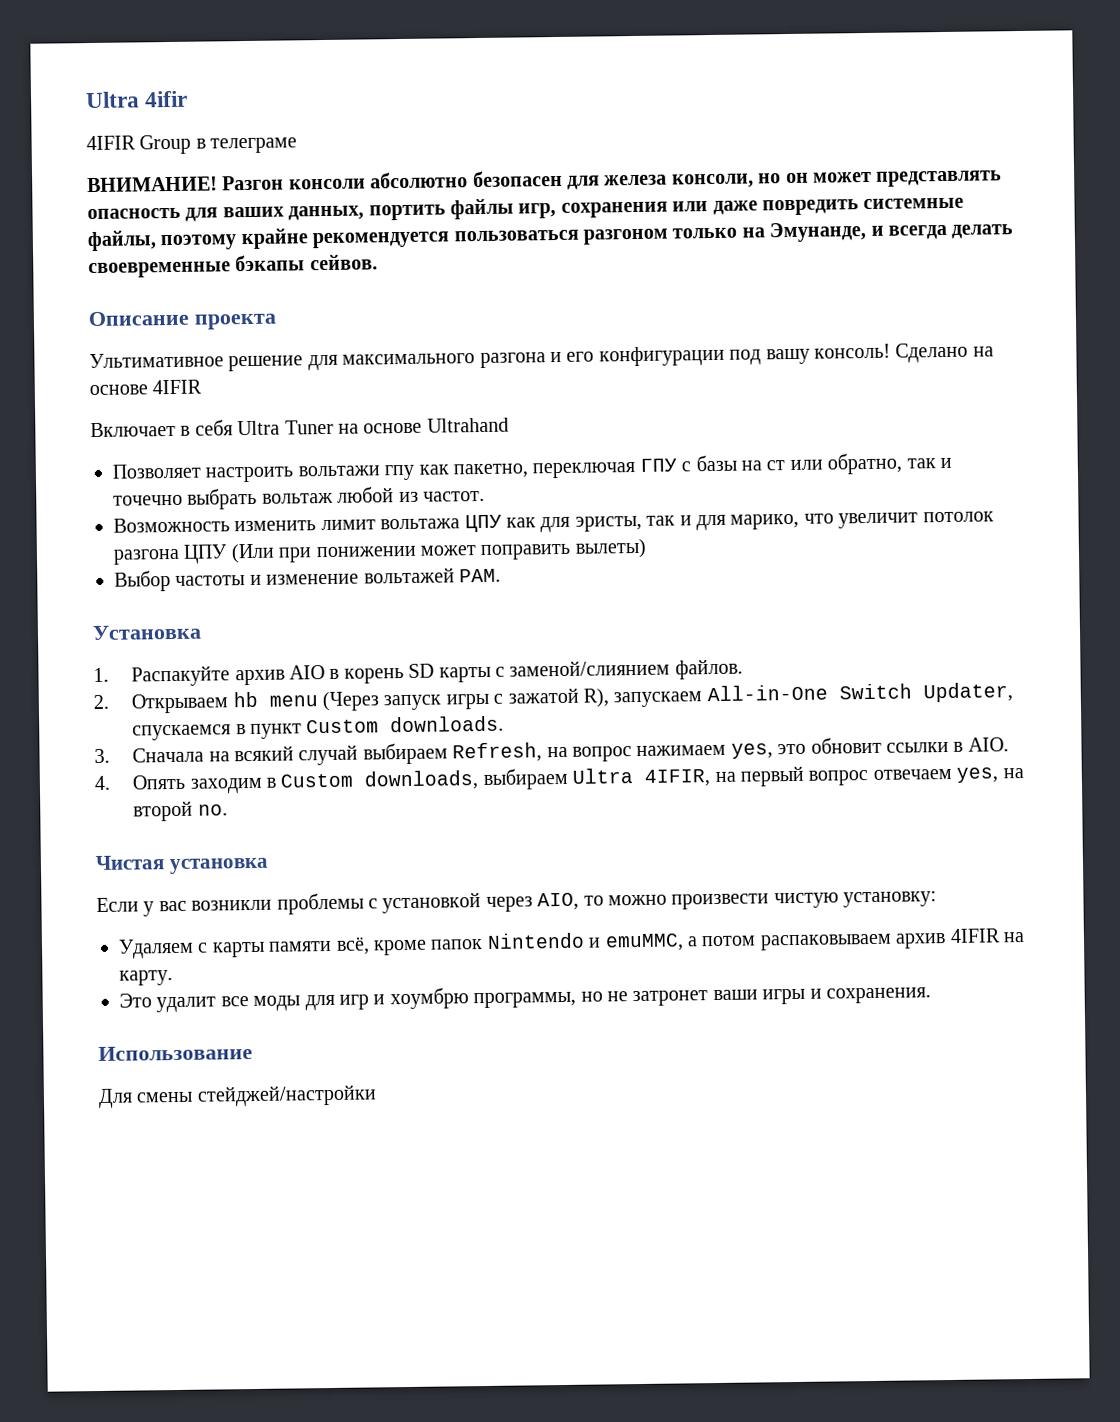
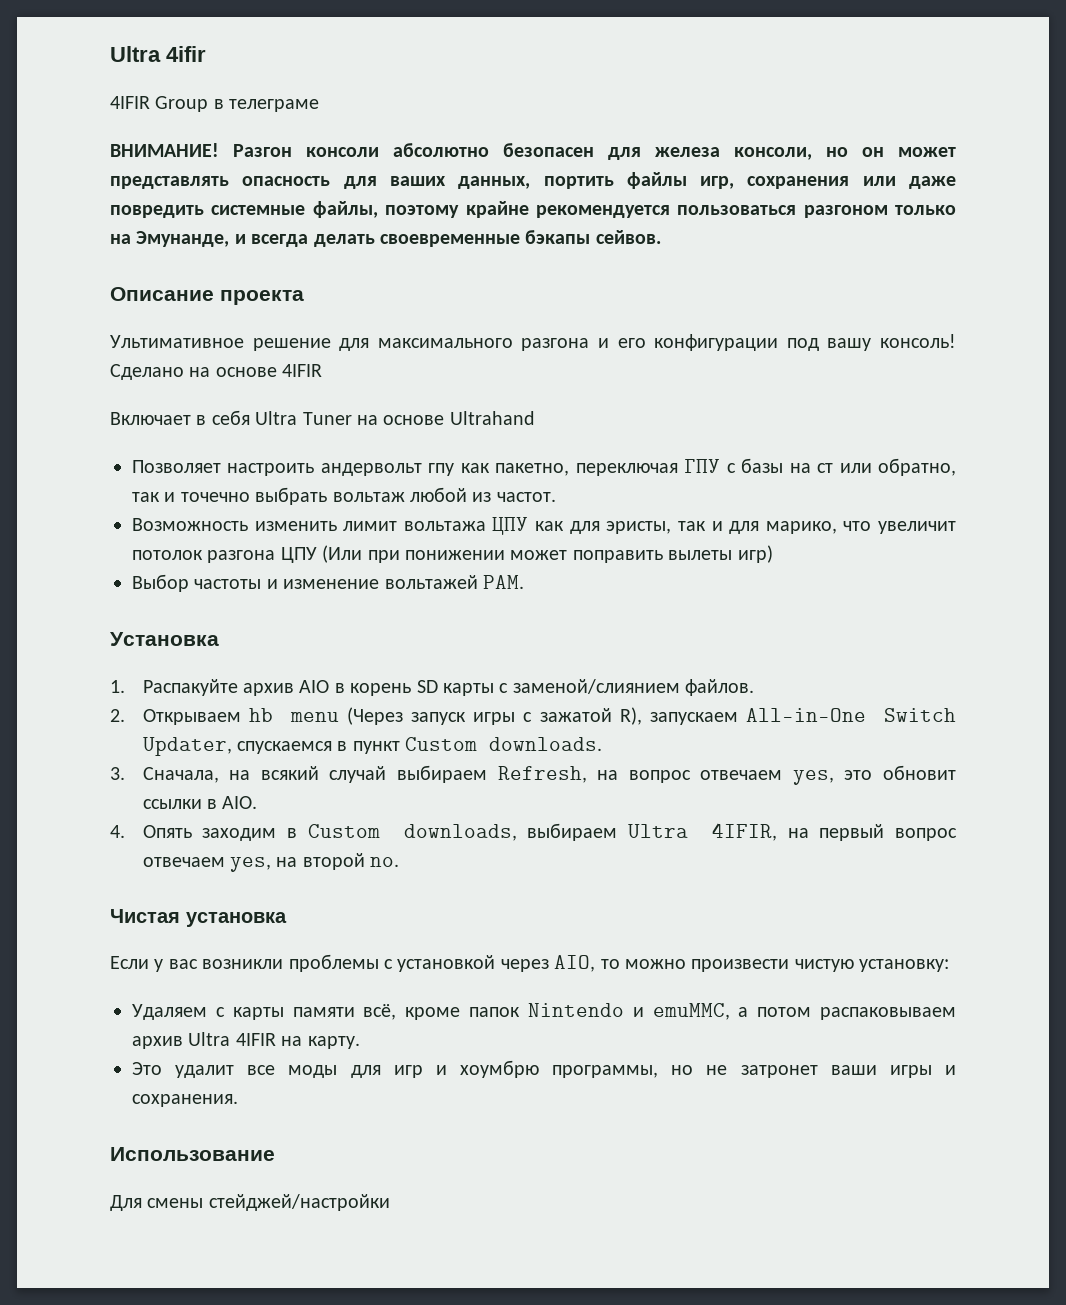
- Позволяет настроить вольтажи гпу как пакетно, переключая ГПУ с базы на ст или обратно, так и точечно выбрать вольтаж любой из частот.
+ Позволяет настроить андервольт гпу как пакетно, переключая ГПУ с базы на ст или обратно, так и точечно выбрать вольтаж любой из частот.
- Возможность изменить лимит вольтажа ЦПУ как для эристы, так и для марико, что увеличит потолок разгона ЦПУ (Или при понижении может поправить вылеты)
+ Возможность изменить лимит вольтажа ЦПУ как для эристы, так и для марико, что увеличит потолок разгона ЦПУ (Или при понижении может поправить вылеты игр)
- 3. Сначала на всякий случай выбираем Refresh, на вопрос нажимаем yes, это обновит ссылки в AIO.
+ 3. Сначала, на всякий случай выбираем Refresh, на вопрос отвечаем yes, это обновит ссылки в AIO.
- Удаляем с карты памяти всё, кроме папок Nintendo и emuMMC, а потом распаковываем архив 4IFIR на карту.
+ Удаляем с карты памяти всё, кроме папок Nintendo и emuMMC, а потом распаковываем архив Ultra 4IFIR на карту.

